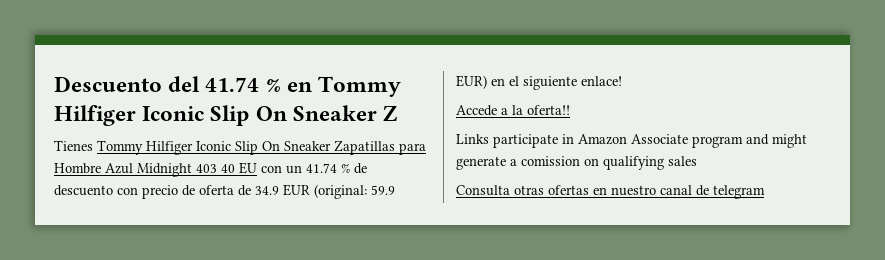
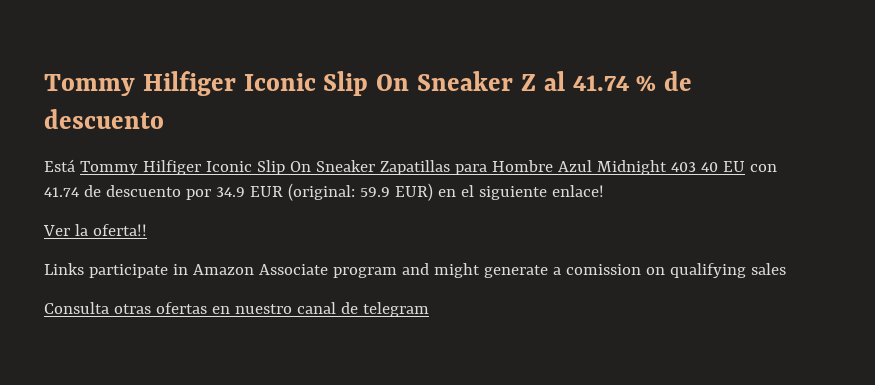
- Descuento del 41.74 % en Tommy Hilfiger Iconic Slip On Sneaker Z
- Tienes Tommy Hilfiger Iconic Slip On Sneaker Zapatillas para Hombre Azul Midnight 403 40 EU con un 41.74 % de descuento con precio de oferta de 34.9 EUR (original: 59.9 EUR) en el siguiente enlace!
+ Tommy Hilfiger Iconic Slip On Sneaker Z al 41.74 % de descuento
+ Está Tommy Hilfiger Iconic Slip On Sneaker Zapatillas para Hombre Azul Midnight 403 40 EU con 41.74 de descuento por 34.9 EUR (original: 59.9 EUR) en el siguiente enlace!
- Accede a la oferta!!
+ Ver la oferta!!

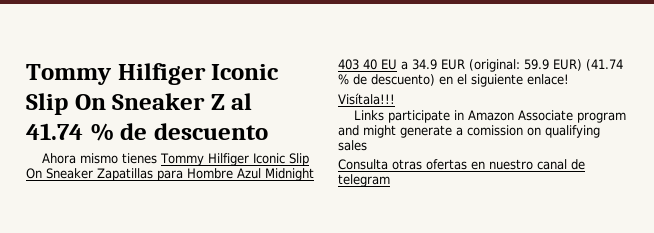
- Está Tommy Hilfiger Iconic Slip On Sneaker Zapatillas para Hombre Azul Midnight 403 40 EU con 41.74 de descuento por 34.9 EUR (original: 59.9 EUR) en el siguiente enlace!
+ Ahora mismo tienes Tommy Hilfiger Iconic Slip On Sneaker Zapatillas para Hombre Azul Midnight 403 40 EU a 34.9 EUR (original: 59.9 EUR) (41.74 % de descuento) en el siguiente enlace!
- Ver la oferta!!
+ Visítala!!!

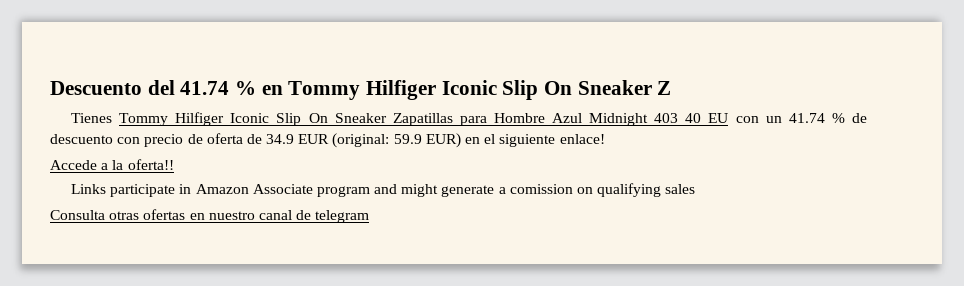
- Tommy Hilfiger Iconic Slip On Sneaker Z al 41.74 % de descuento
- Ahora mismo tienes Tommy Hilfiger Iconic Slip On Sneaker Zapatillas para Hombre Azul Midnight 403 40 EU a 34.9 EUR (original: 59.9 EUR) (41.74 % de descuento) en el siguiente enlace!
+ Descuento del 41.74 % en Tommy Hilfiger Iconic Slip On Sneaker Z
+ Tienes Tommy Hilfiger Iconic Slip On Sneaker Zapatillas para Hombre Azul Midnight 403 40 EU con un 41.74 % de descuento con precio de oferta de 34.9 EUR (original: 59.9 EUR) en el siguiente enlace!
- Visítala!!!
+ Accede a la oferta!!

